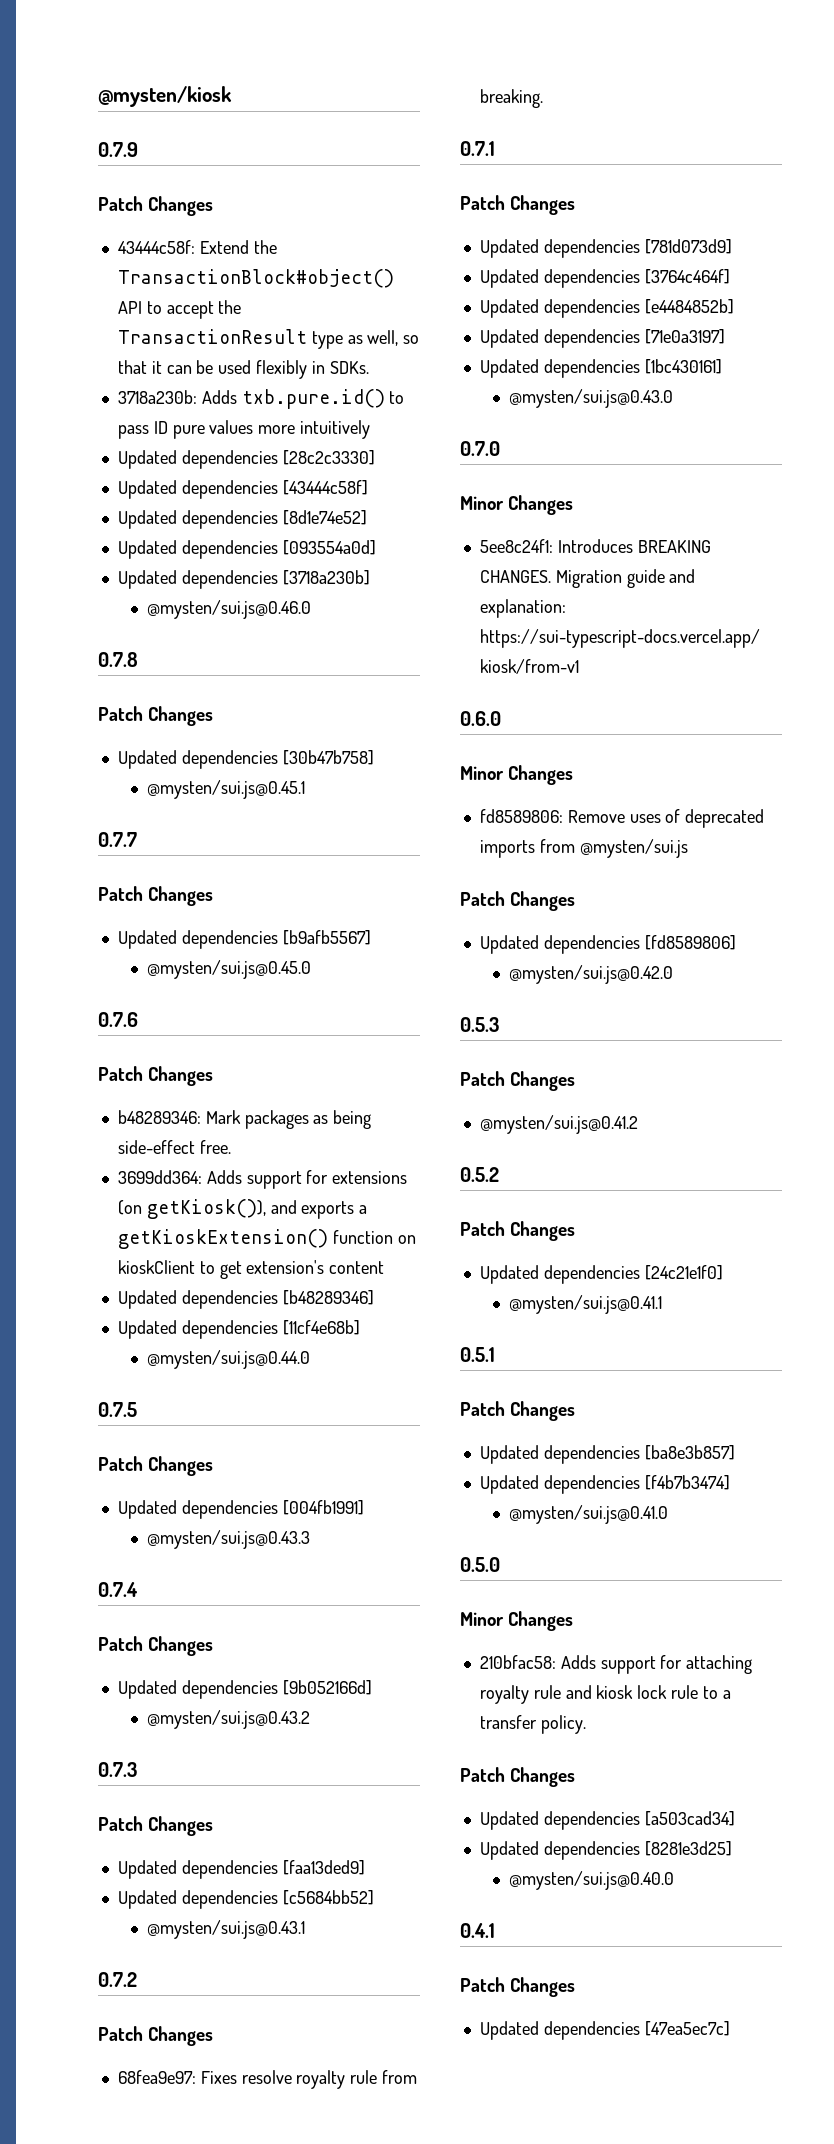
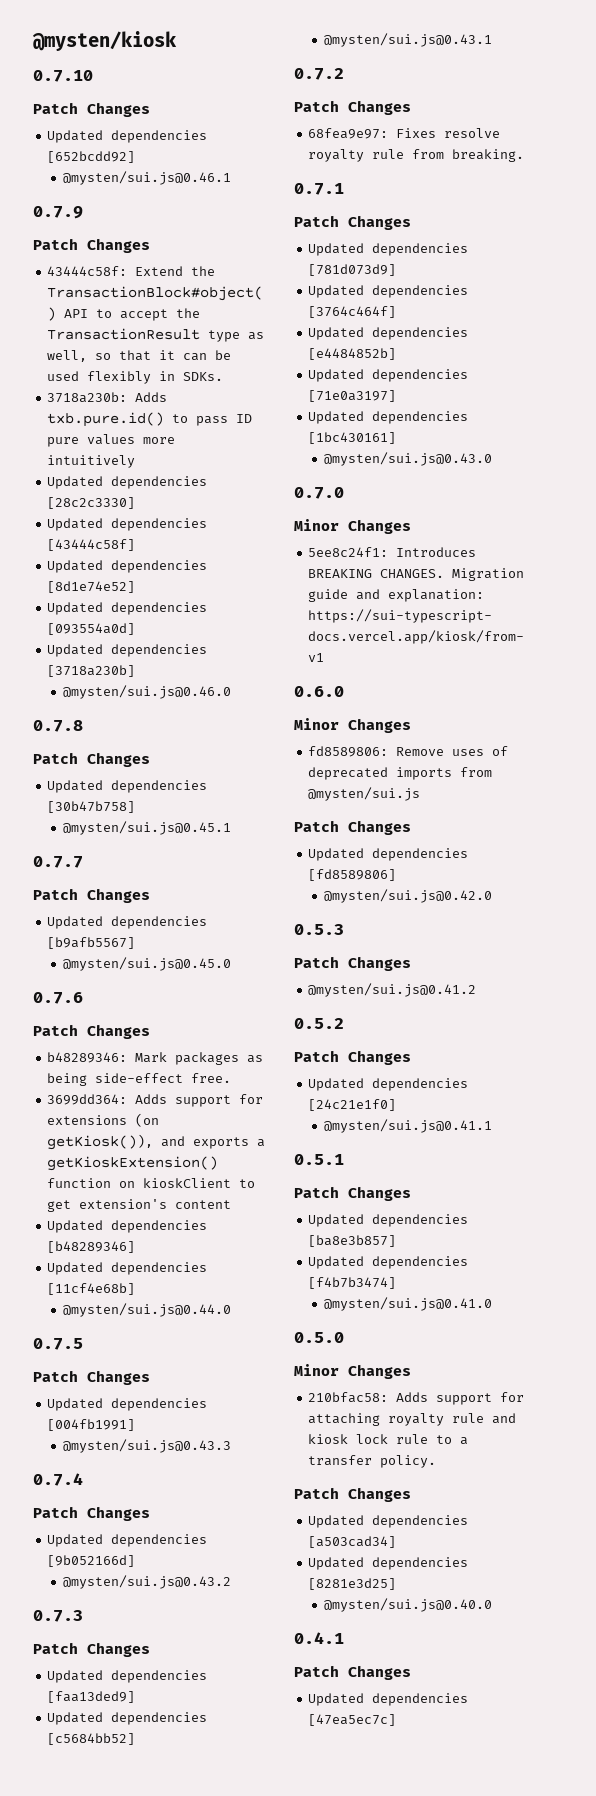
+ 0.7.10
+ Patch Changes
+ Updated dependencies [652bcdd92]
+ @mysten/sui.js@0.46.1

